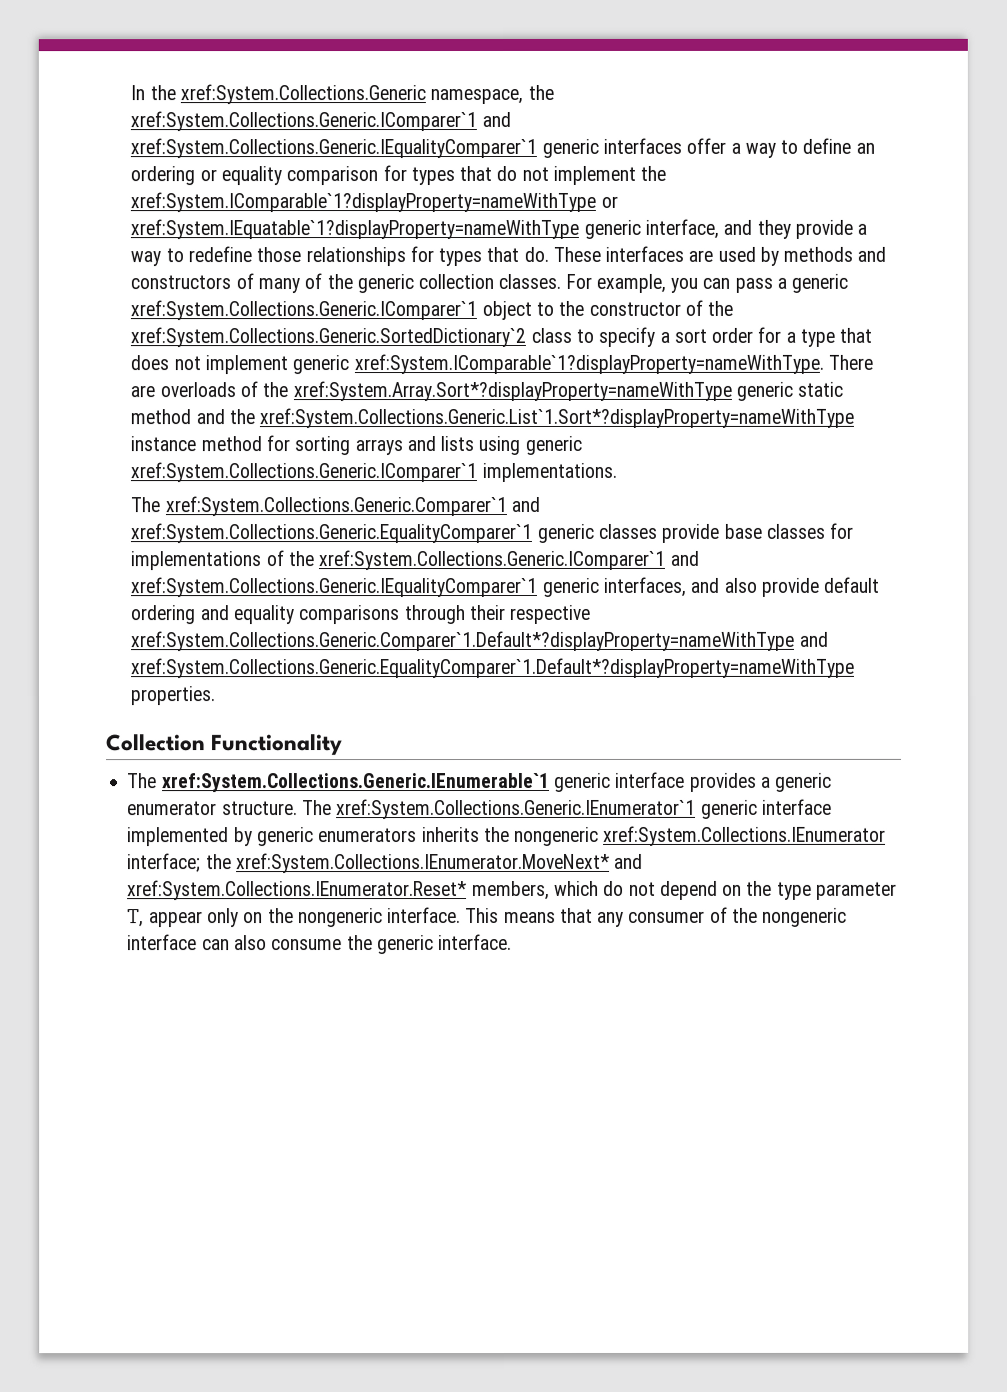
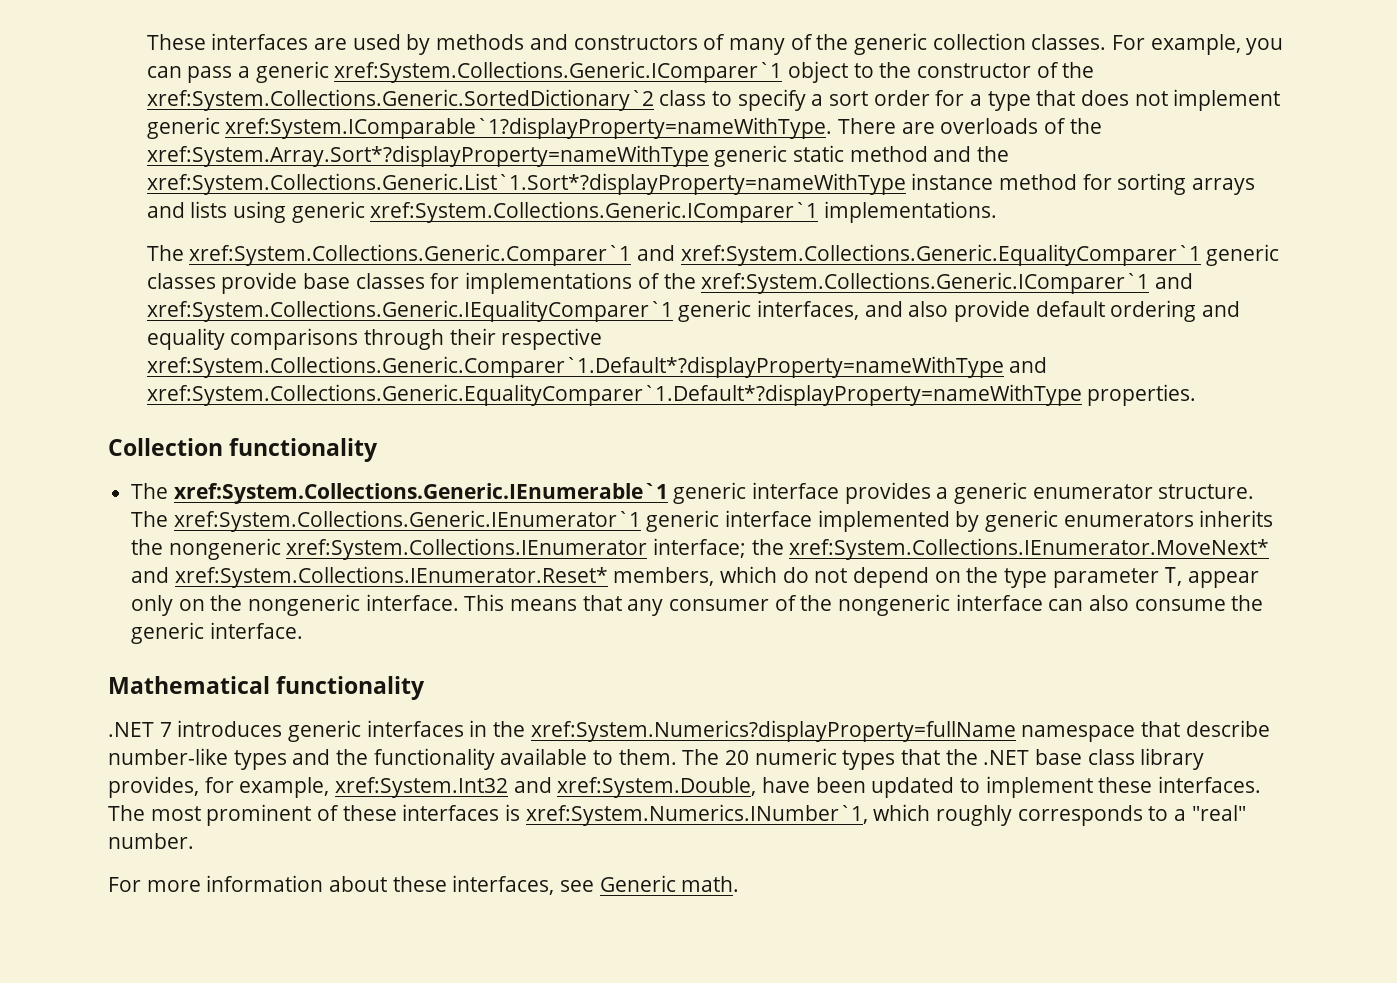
- In the xref:System.Collections.Generic namespace, the xref:System.Collections.Generic.IComparer`1 and xref:System.Collections.Generic.IEqualityComparer`1 generic interfaces offer a way to define an ordering or equality comparison for types that do not implement the xref:System.IComparable`1?displayProperty=nameWithType or xref:System.IEquatable`1?displayProperty=nameWithType generic interface, and they provide a way to redefine those relationships for types that do.
- Collection Functionality
+ Collection functionality
+ Mathematical functionality
+ .NET 7 introduces generic interfaces in the xref:System.Numerics?displayProperty=fullName namespace that describe number-like types and the functionality available to them. The 20 numeric types that the .NET base class library provides, for example, xref:System.Int32 and xref:System.Double, have been updated to implement these interfaces. The most prominent of these interfaces is xref:System.Numerics.INumber`1, which roughly corresponds to a "real" number.
+ For more information about these interfaces, see Generic math.

